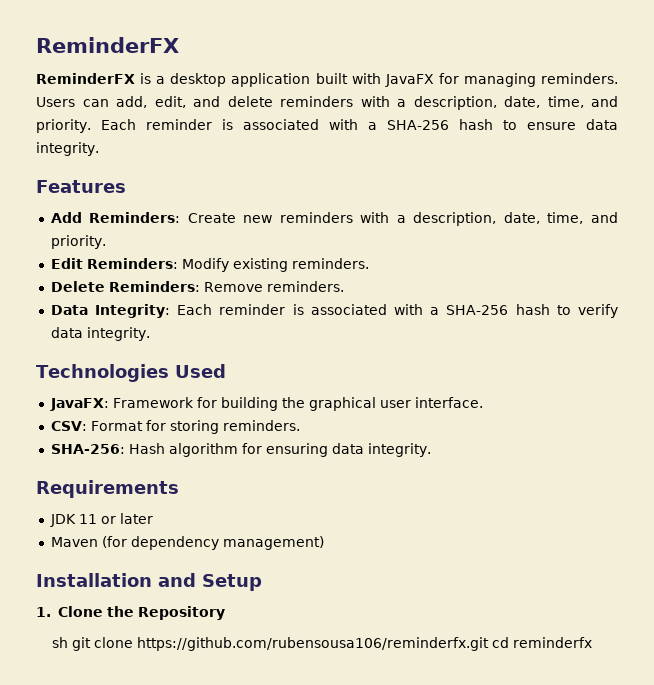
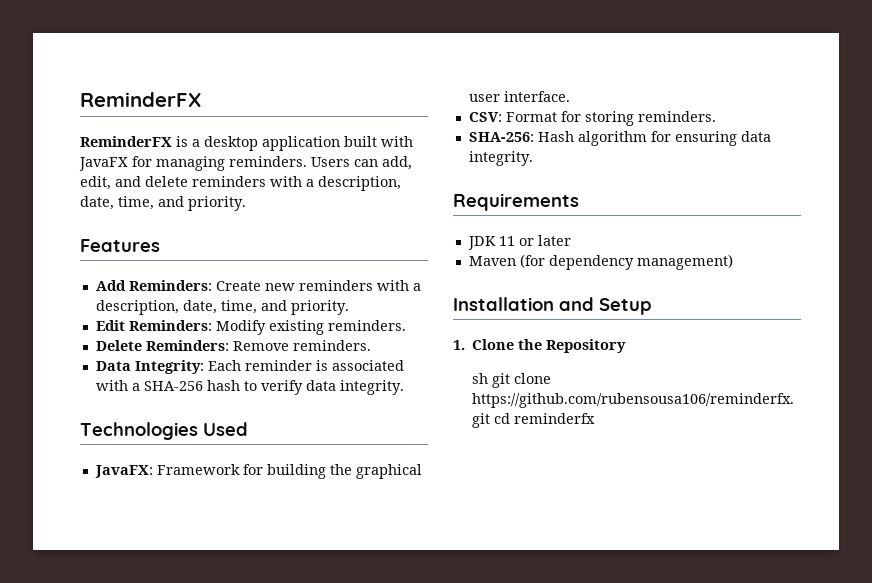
- Each reminder is associated with a SHA-256 hash to ensure data integrity.

